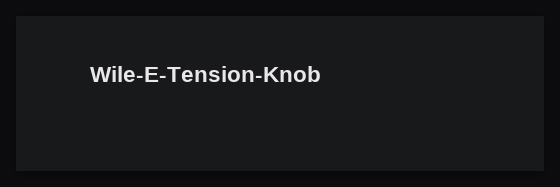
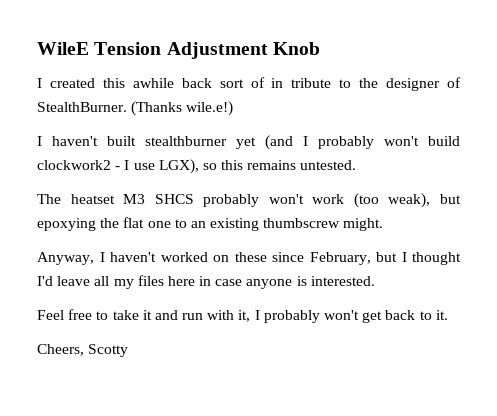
- Wile-E-Tension-Knob
+ WileE Tension Adjustment Knob
+ I created this awhile back sort of in tribute to the designer of StealthBurner. (Thanks wile.e!)
+ I haven't built stealthburner yet (and I probably won't build clockwork2 - I use LGX), so this remains untested.
+ The heatset M3 SHCS probably won't work (too weak), but epoxying the flat one to an existing thumbscrew might.
+ Anyway, I haven't worked on these since February, but I thought I'd leave all my files here in case anyone is interested.
+ Feel free to take it and run with it, I probably won't get back to it.
+ Cheers, Scotty

